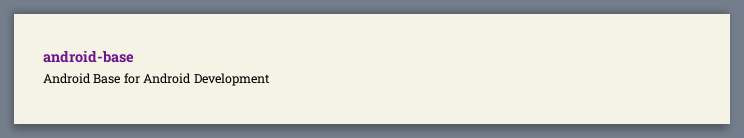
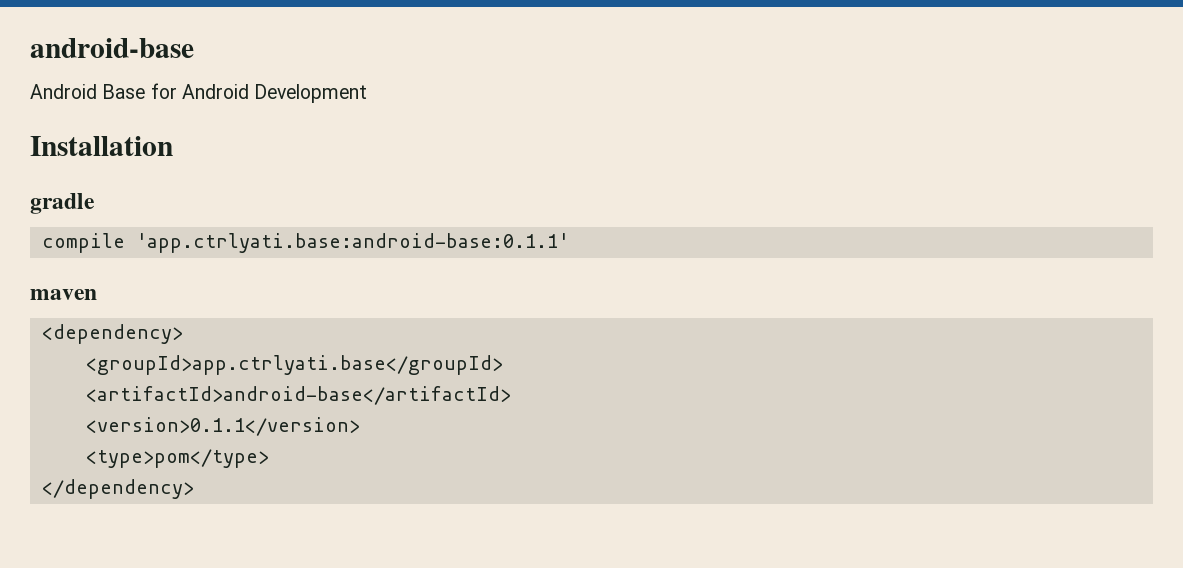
+ Installation
+ gradle
+ compile 'app.ctrlyati.base:android-base:0.1.1'
+ maven
+ <dependency>
+ <groupId>app.ctrlyati.base</groupId>
+ <artifactId>android-base</artifactId>
+ <version>0.1.1</version>
+ <type>pom</type>
+ </dependency>

